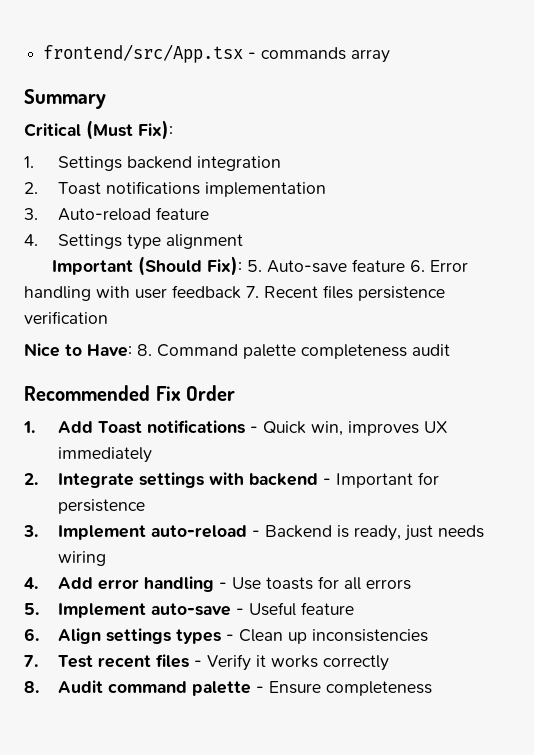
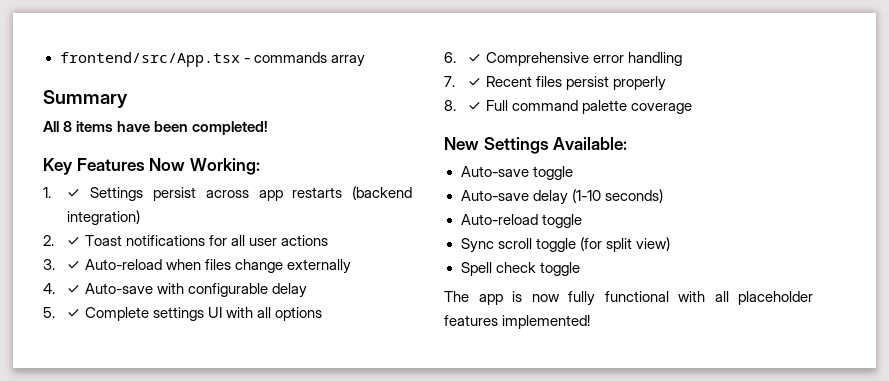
- Critical (Must Fix):
- 1. Settings backend integration
- 2. Toast notifications implementation
- 3. Auto-reload feature
- 4. Settings type alignment
- Important (Should Fix): 5. Auto-save feature 6. Error handling with user feedback 7. Recent files persistence verification
- Nice to Have: 8. Command palette completeness audit
- Recommended Fix Order
- 1. Add Toast notifications - Quick win, improves UX immediately
- 2. Integrate settings with backend - Important for persistence
- 3. Implement auto-reload - Backend is ready, just needs wiring
- 4. Add error handling - Use toasts for all errors
- 5. Implement auto-save - Useful feature
- 6. Align settings types - Clean up inconsistencies
- 7. Test recent files - Verify it works correctly
- 8. Audit command palette - Ensure completeness
+ All 8 items have been completed!
+ Key Features Now Working:
+ 1. ✓ Settings persist across app restarts (backend integration)
+ 2. ✓ Toast notifications for all user actions
+ 3. ✓ Auto-reload when files change externally
+ 4. ✓ Auto-save with configurable delay
+ 5. ✓ Complete settings UI with all options
+ 6. ✓ Comprehensive error handling
+ 7. ✓ Recent files persist properly
+ 8. ✓ Full command palette coverage
+ New Settings Available:
+ Auto-save toggle
+ Auto-save delay (1-10 seconds)
+ Auto-reload toggle
+ Sync scroll toggle (for split view)
+ Spell check toggle
+ The app is now fully functional with all placeholder features implemented!

